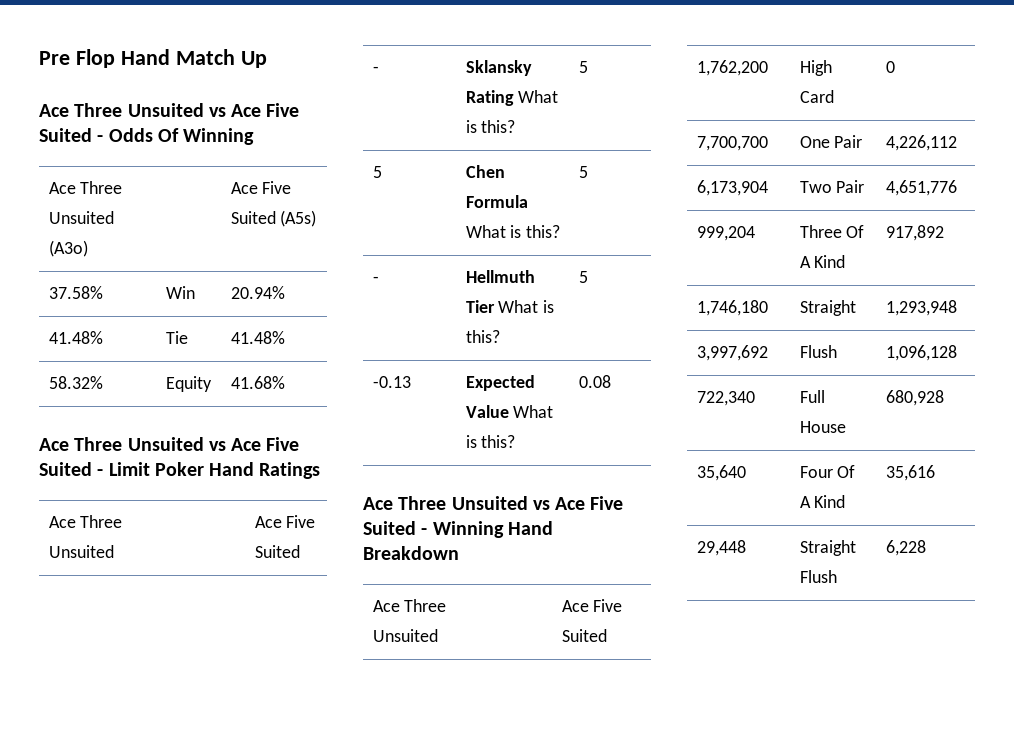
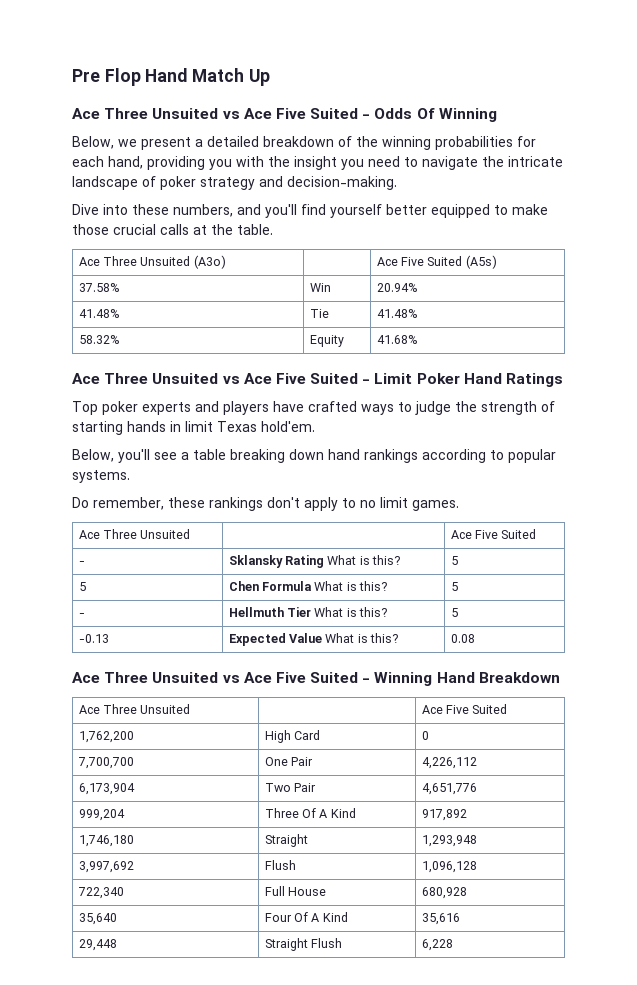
+ Below, we present a detailed breakdown of the winning probabilities for each hand, providing you with the insight you need to navigate the intricate landscape of poker strategy and decision-making.
+ Dive into these numbers, and you'll find yourself better equipped to make those crucial calls at the table.
+ Top poker experts and players have crafted ways to judge the strength of starting hands in limit Texas hold'em.
+ Below, you'll see a table breaking down hand rankings according to popular systems.
+ Do remember, these rankings don't apply to no limit games.

